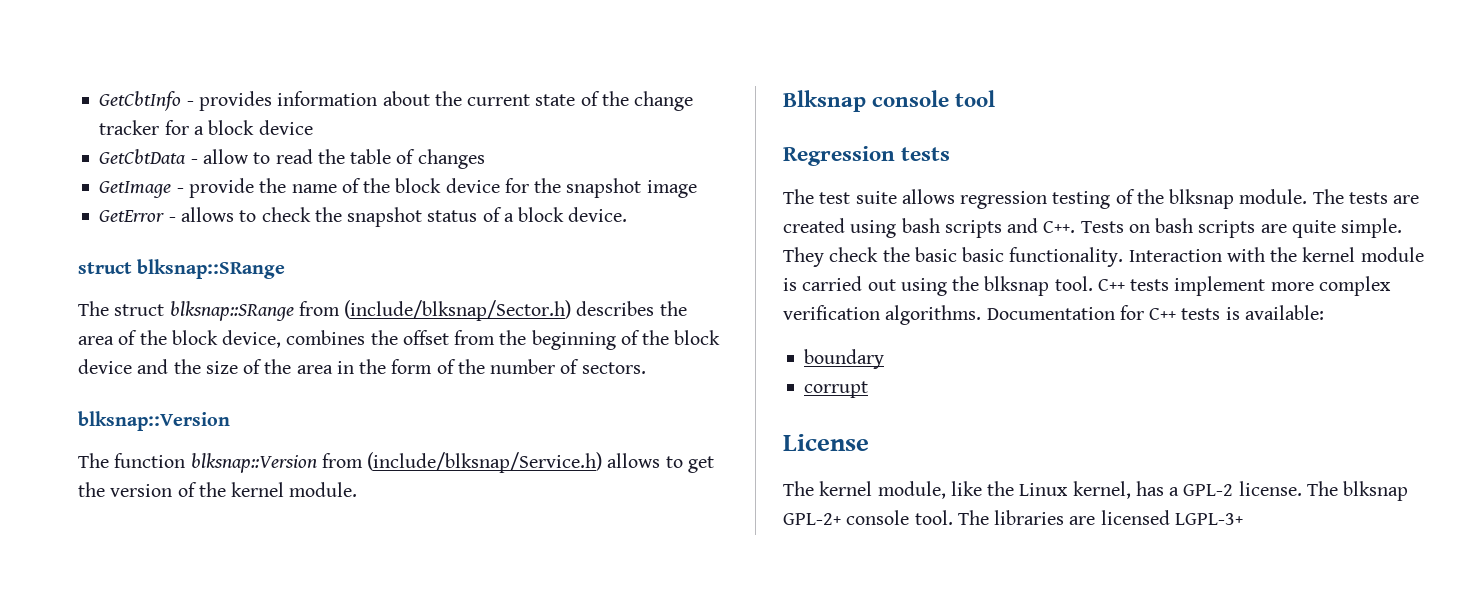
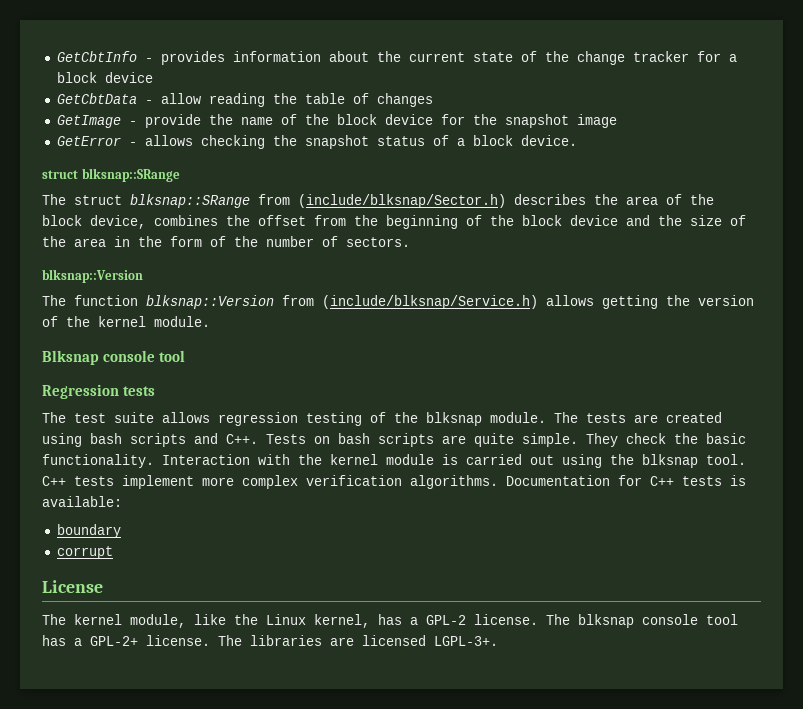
- GetCbtData - allow to read the table of changes
+ GetCbtData - allow reading the table of changes
- GetError - allows to check the snapshot status of a block device.
+ GetError - allows checking the snapshot status of a block device.
- The function blksnap::Version from (include/blksnap/Service.h) allows to get the version of the kernel module.
+ The function blksnap::Version from (include/blksnap/Service.h) allows getting the version of the kernel module.
- They check the basic basic functionality.
+ They check the basic functionality.
- The blksnap GPL-2+ console tool.
+ The blksnap console tool has a GPL-2+ license.
- The libraries are licensed LGPL-3+
+ The libraries are licensed LGPL-3+.

